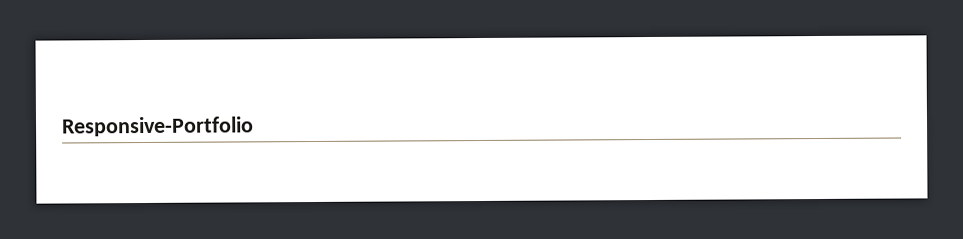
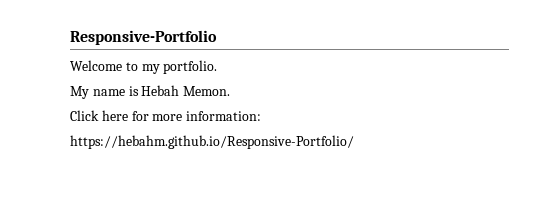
+ Welcome to my portfolio.
+ My name is Hebah Memon.
+ Click here for more information:
+ https://hebahm.github.io/Responsive-Portfolio/

